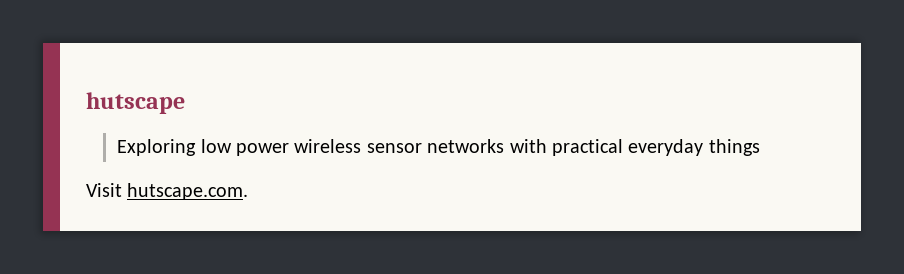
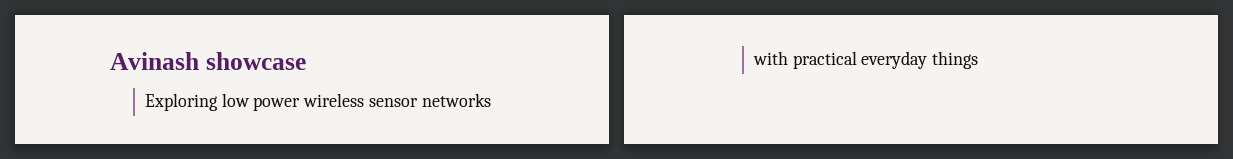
- hutscape
+ Avinash showcase
- Visit hutscape.com.

